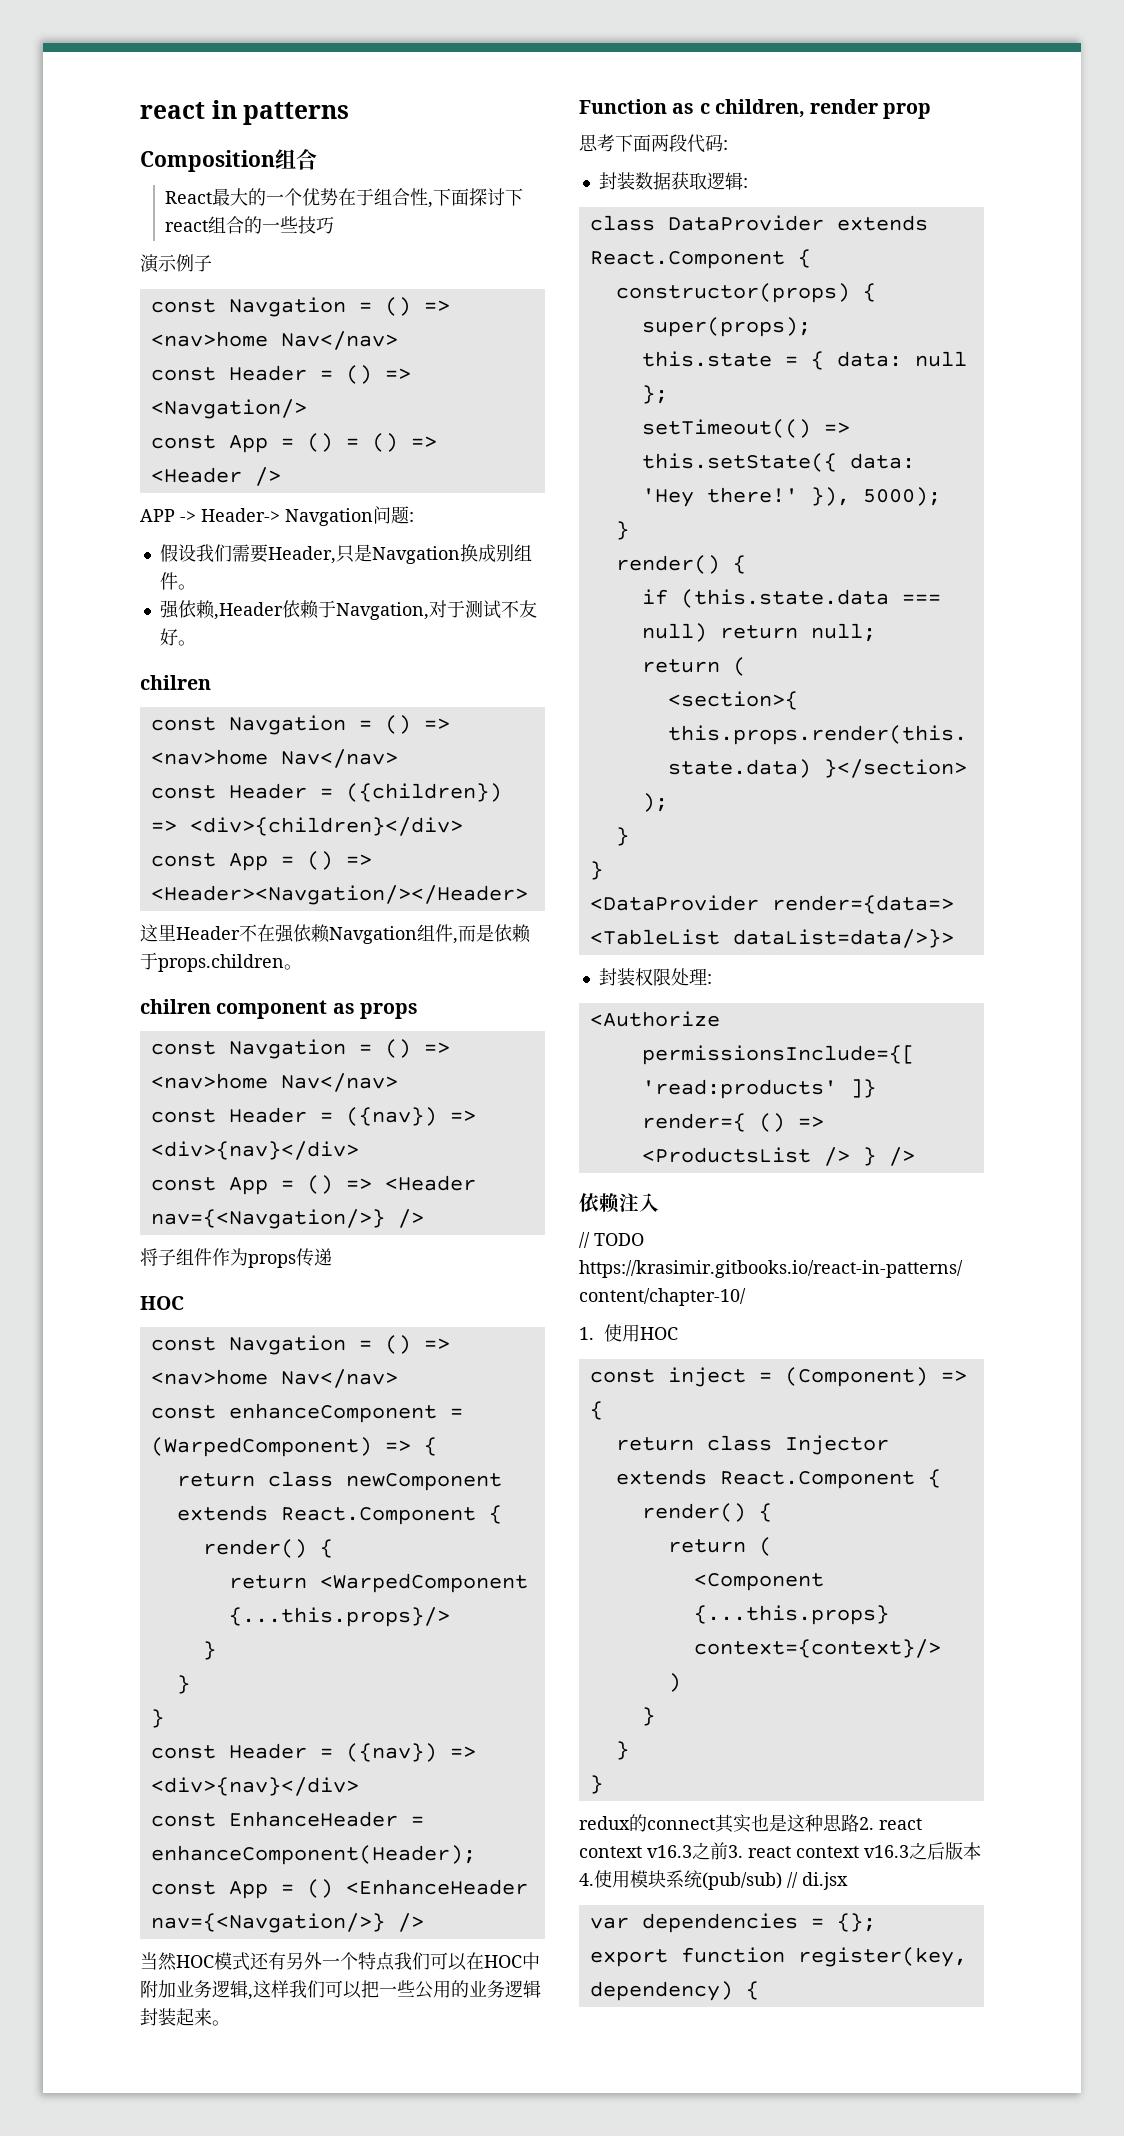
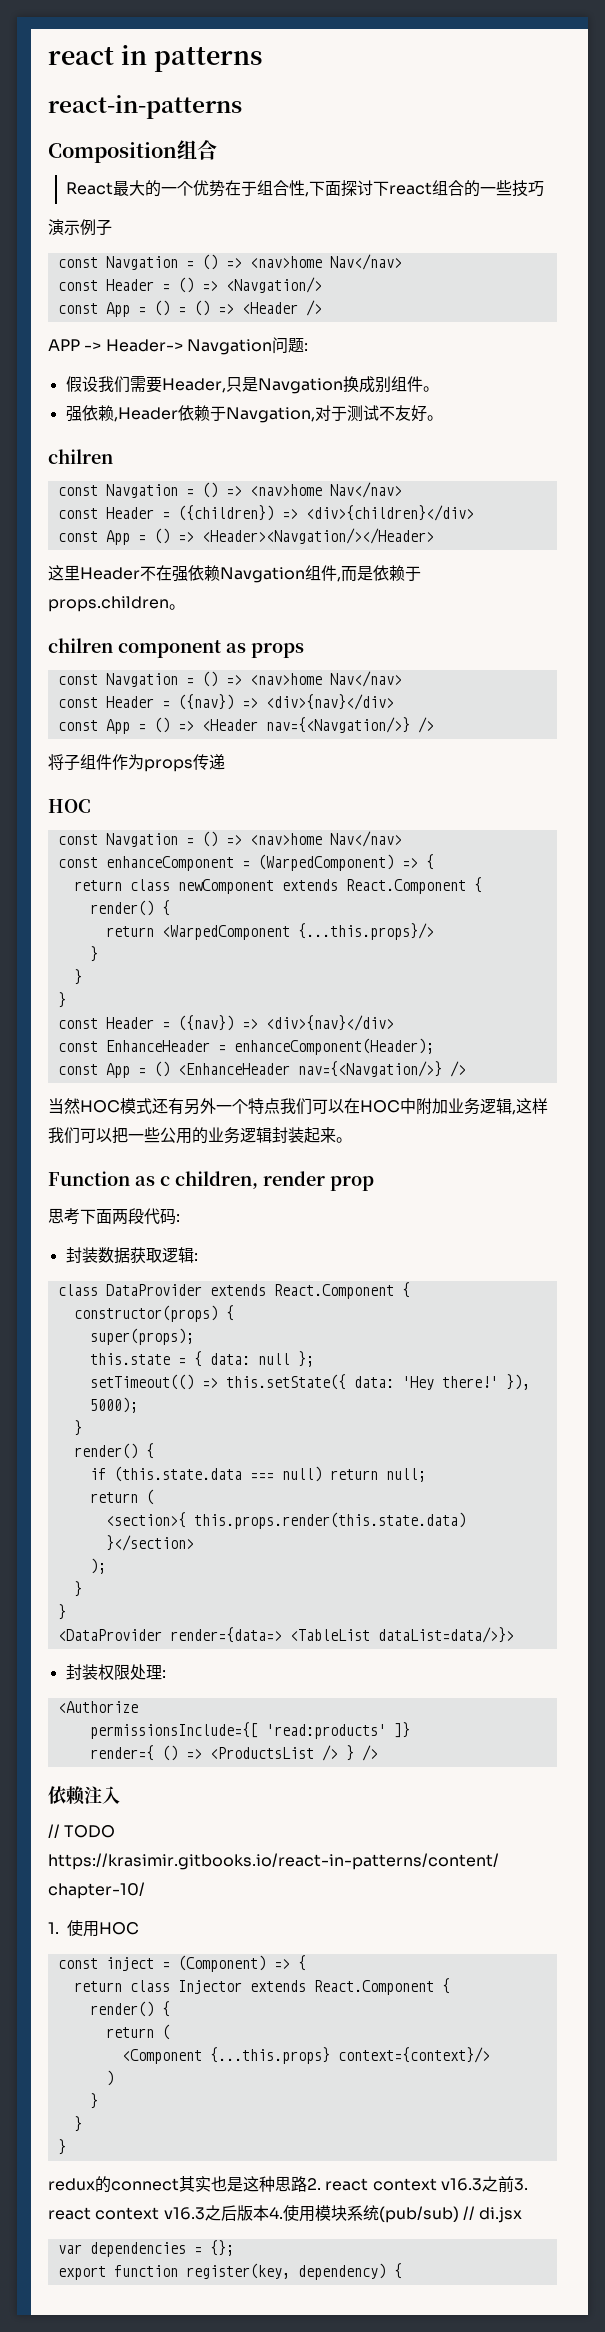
+ react-in-patterns

